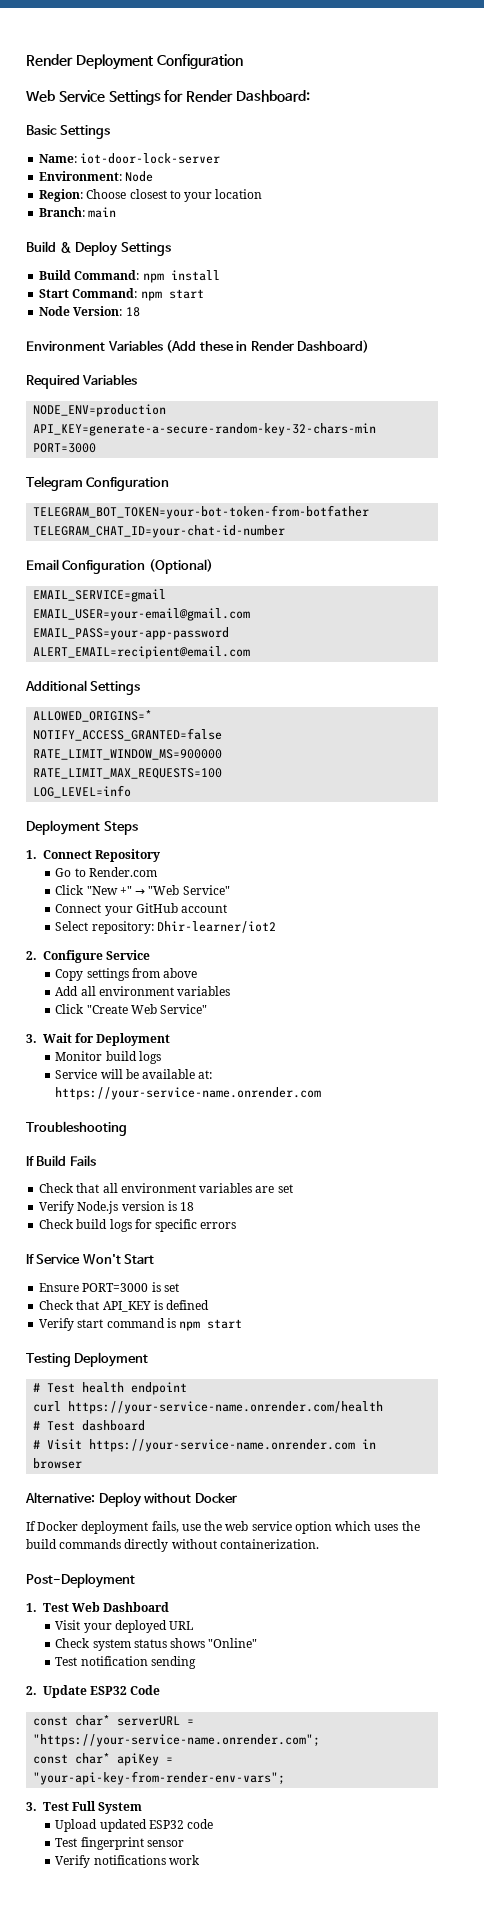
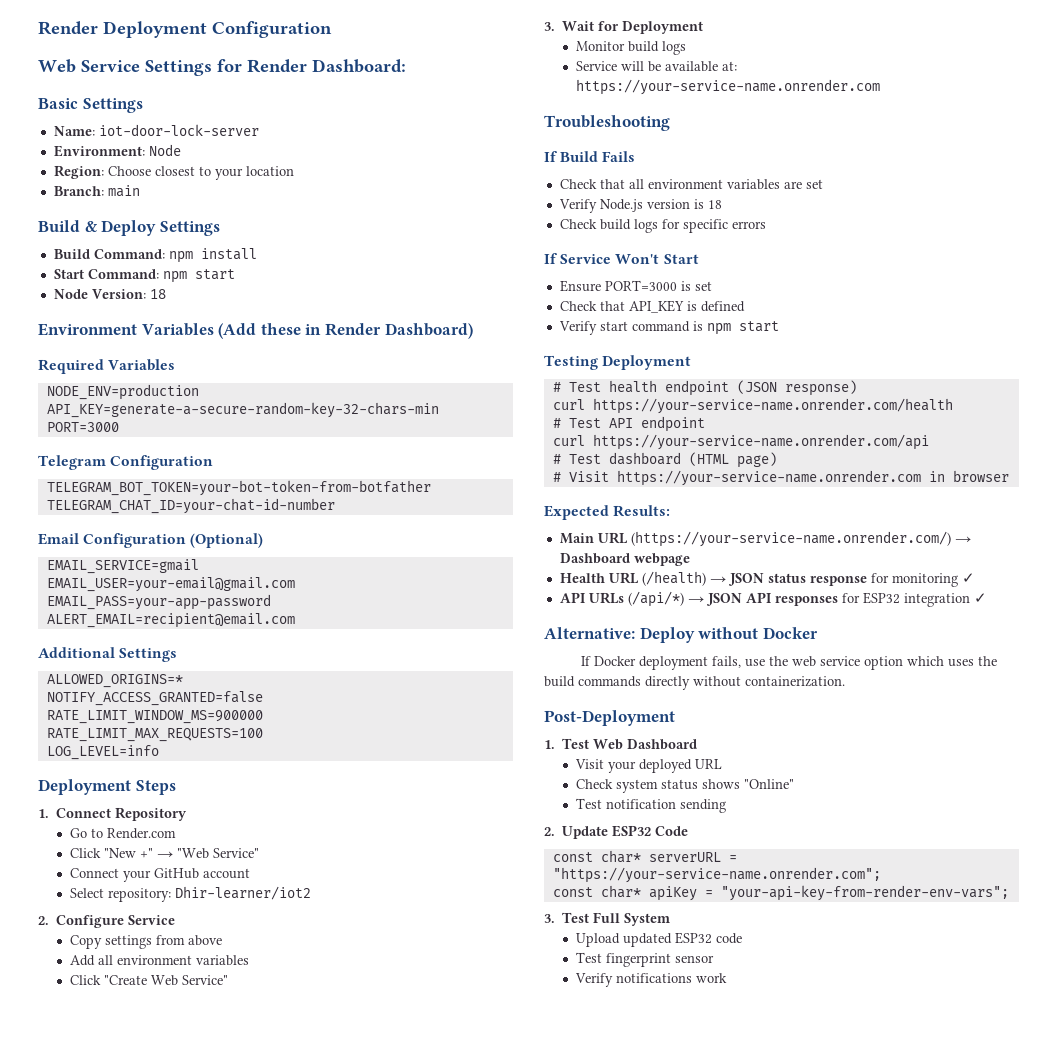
- # Test health endpoint
+ # Test health endpoint (JSON response)
+ # Test API endpoint
+ curl https://your-service-name.onrender.com/api
- # Test dashboard
+ # Test dashboard (HTML page)
+ Expected Results:
+ Main URL (https://your-service-name.onrender.com/) → Dashboard webpage
+ Health URL (/health) → JSON status response for monitoring ✓
+ API URLs (/api/*) → JSON API responses for ESP32 integration ✓

